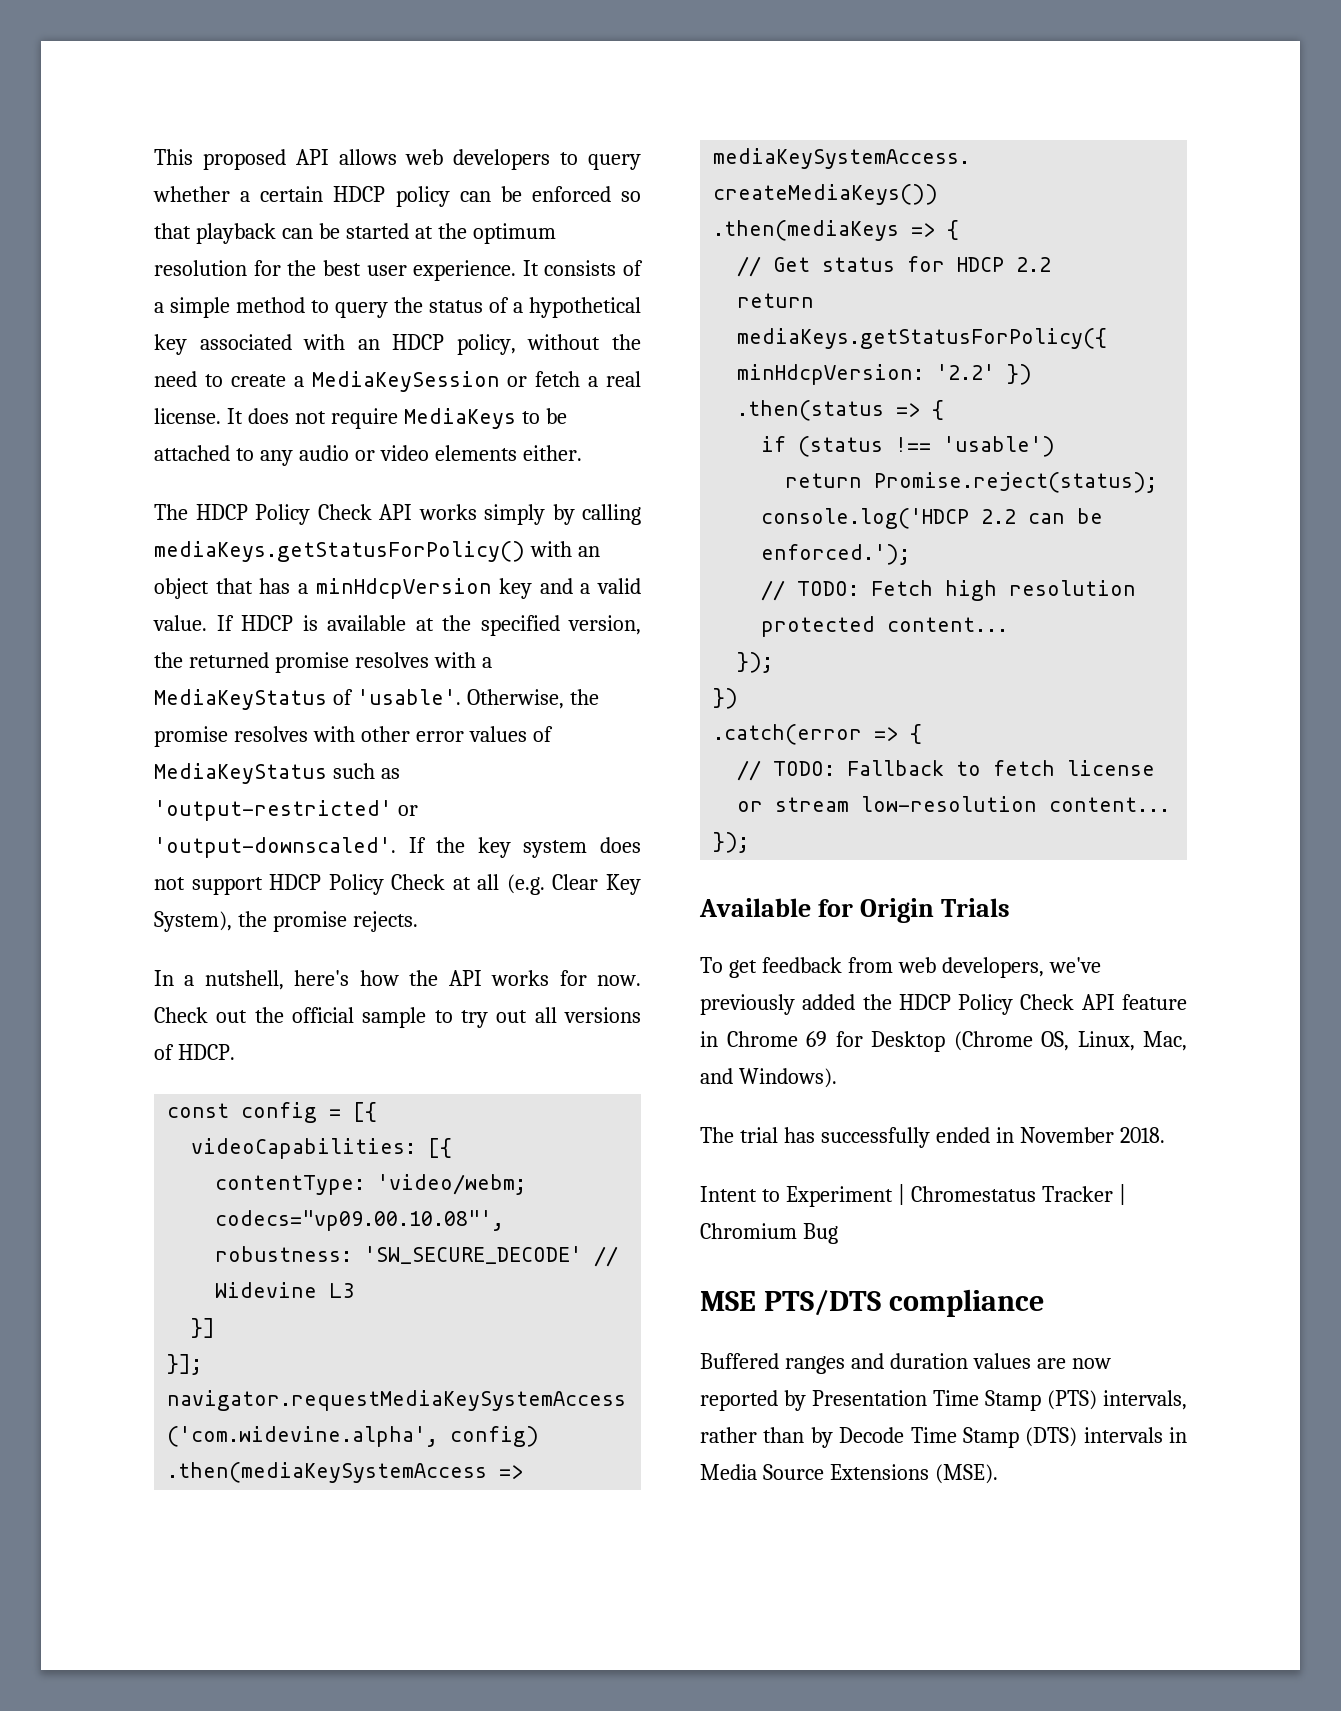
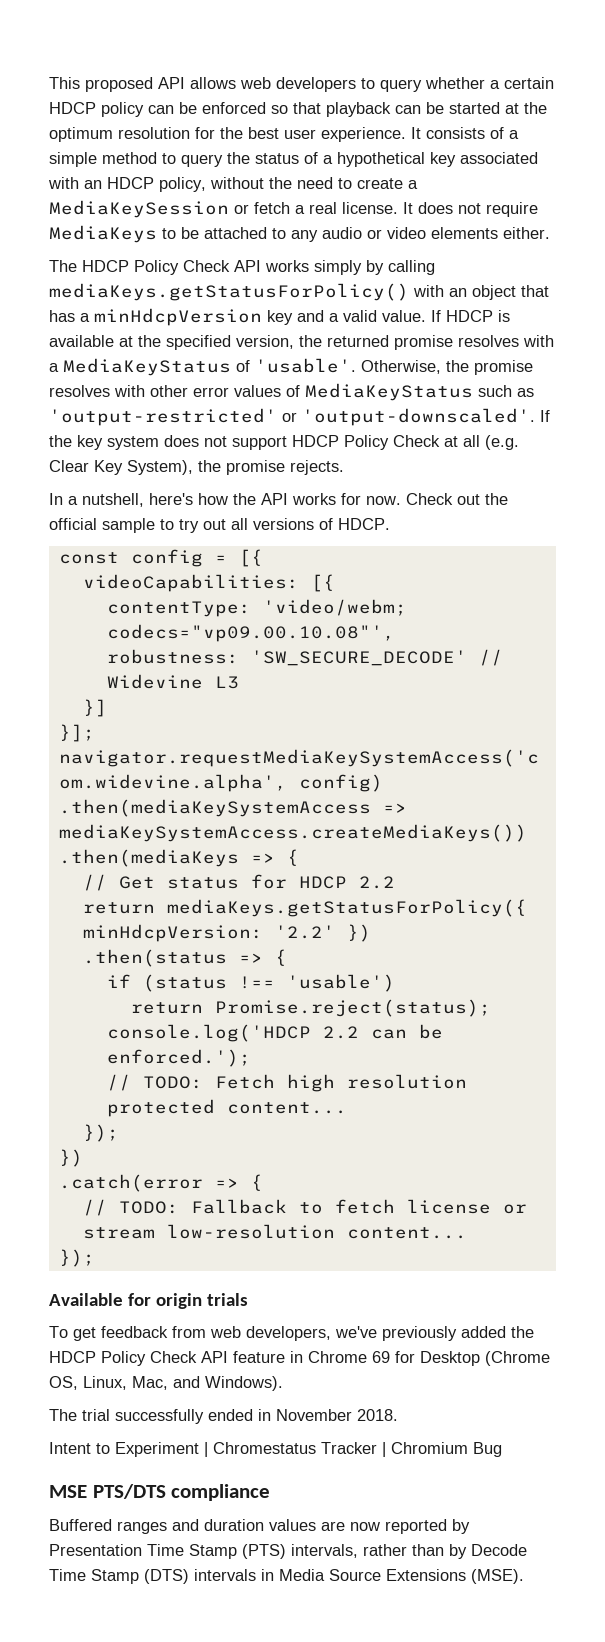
- Available for Origin Trials
+ Available for origin trials
- The trial has successfully ended in November 2018.
+ The trial successfully ended in November 2018.

